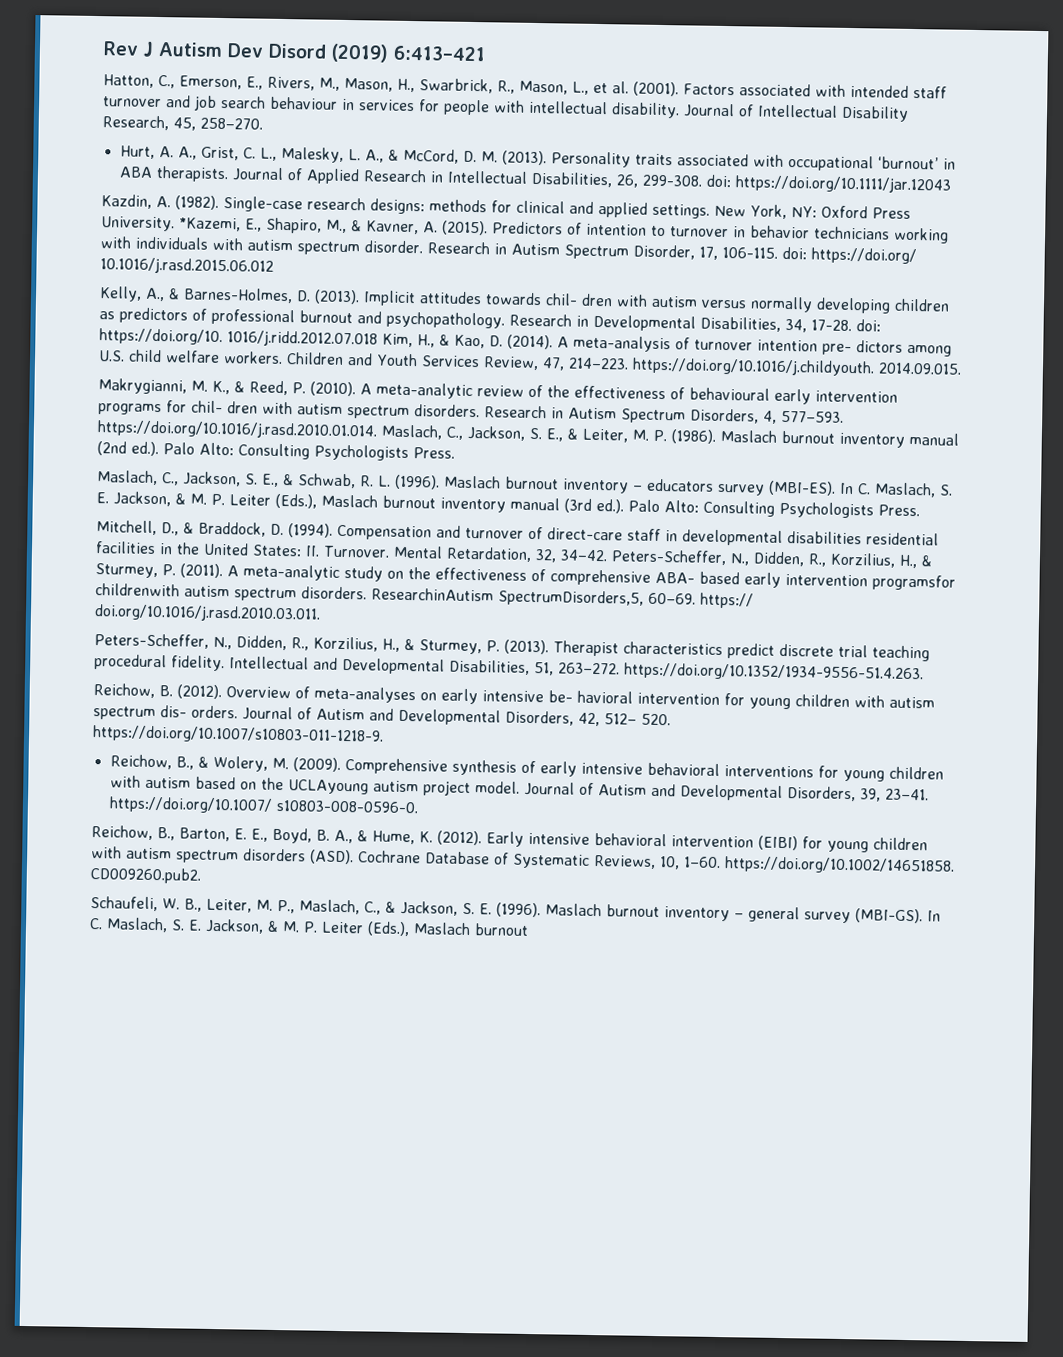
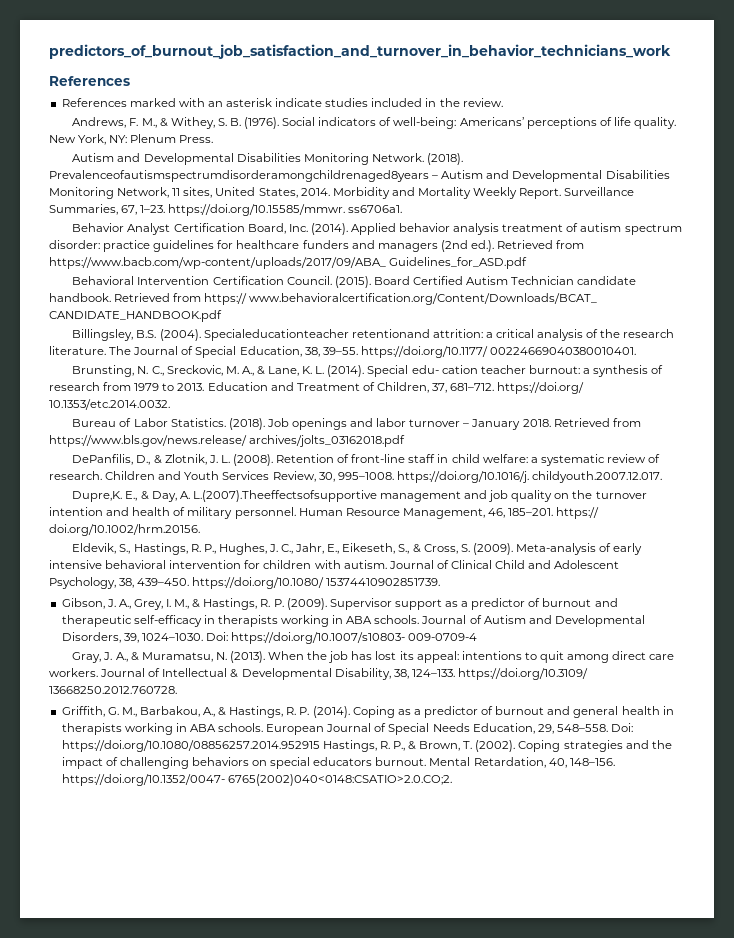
- Rev J Autism Dev Disord (2019) 6:413–421
- Hatton, C., Emerson, E., Rivers, M., Mason, H., Swarbrick, R., Mason, L., et al. (2001). Factors associated with intended staff turnover and job search behaviour in services for people with intellectual disability. Journal of Intellectual Disability Research, 45, 258–270.
- Hurt, A. A., Grist, C. L., Malesky, L. A., & McCord, D. M. (2013). Personality traits associated with occupational ‘burnout’ in ABA therapists. Journal of Applied Research in Intellectual Disabilities, 26, 299-308. doi: https://doi.org/10.1111/jar.12043
- Kazdin, A. (1982). Single-case research designs: methods for clinical and applied settings. New York, NY: Oxford Press University. *Kazemi, E., Shapiro, M., & Kavner, A. (2015). Predictors of intention to turnover in behavior technicians working with individuals with autism spectrum disorder. Research in Autism Spectrum Disorder, 17, 106-115. doi: https://doi.org/ 10.1016/j.rasd.2015.06.012
- Kelly, A., & Barnes-Holmes, D. (2013). Implicit attitudes towards chil- dren with autism versus normally developing children as predictors of professional burnout and psychopathology. Research in Developmental Disabilities, 34, 17-28. doi: https://doi.org/10. 1016/j.ridd.2012.07.018 Kim, H., & Kao, D. (2014). A meta-analysis of turnover intention pre- dictors among U.S. child welfare workers.
+ predictors_of_burnout_job_satisfaction_and_turnover_in_behavior_technicians_work
+ References
+ References marked with an asterisk indicate studies included in the review.
+ Andrews, F. M., & Withey, S. B. (1976). Social indicators of well-being: Americans’ perceptions of life quality. New York, NY: Plenum Press.
+ Autism and Developmental Disabilities Monitoring Network. (2018). Prevalenceofautismspectrumdisorderamongchildrenaged8years – Autism and Developmental Disabilities Monitoring Network, 11 sites, United States, 2014. Morbidity and Mortality Weekly Report. Surveillance Summaries, 67, 1–23. https://doi.org/10.15585/mmwr. ss6706a1.
+ Behavior Analyst Certification Board, Inc. (2014). Applied behavior analysis treatment of autism spectrum disorder: practice guidelines for healthcare funders and managers (2nd ed.). Retrieved from https://www.bacb.com/wp-content/uploads/2017/09/ABA_ Guidelines_for_ASD.pdf
+ Behavioral Intervention Certification Council. (2015). Board Certified Autism Technician candidate handbook. Retrieved from https:// www.behavioralcertification.org/Content/Downloads/BCAT_ CANDIDATE_HANDBOOK.pdf
+ Billingsley, B.S. (2004). Specialeducationteacher retentionand attrition: a critical analysis of the research literature. The Journal of Special Education, 38, 39–55. https://doi.org/10.1177/ 00224669040380010401.
+ Brunsting, N. C., Sreckovic, M. A., & Lane, K. L. (2014). Special edu- cation teacher burnout: a synthesis of research from 1979 to 2013. Education and Treatment of Children, 37, 681–712. https://doi.org/ 10.1353/etc.2014.0032.
+ Bureau of Labor Statistics. (2018). Job openings and labor turnover – January 2018. Retrieved from https://www.bls.gov/news.release/ archives/jolts_03162018.pdf
+ DePanfilis, D., & Zlotnik, J. L. (2008). Retention of front-line staff in child welfare: a systematic review of research.
- Children and Youth Services Review, 47, 214–223. https://doi.org/10.1016/j.childyouth. 2014.09.015.
- Makrygianni, M. K., & Reed, P. (2010). A meta-analytic review of the effectiveness of behavioural early intervention programs for chil- dren with autism spectrum disorders. Research in Autism Spectrum Disorders, 4, 577–593. https://doi.org/10.1016/j.rasd.2010.01.014. Maslach, C., Jackson, S. E., & Leiter, M. P. (1986). Maslach burnout inventory manual (2nd ed.). Palo Alto: Consulting Psychologists Press.
- Maslach, C., Jackson, S. E., & Schwab, R. L. (1996). Maslach burnout inventory – educators survey (MBI-ES). In C. Maslach, S. E. Jackson, & M. P. Leiter (Eds.), Maslach burnout inventory manual (3rd ed.). Palo Alto: Consulting Psychologists Press.
- Mitchell, D., & Braddock, D. (1994). Compensation and turnover of direct-care staff in developmental disabilities residential facilities in the United States: II. Turnover. Mental Retardation, 32, 34–42. Peters-Scheffer, N., Didden, R., Korzilius, H., & Sturmey, P. (2011). A meta-analytic study on the effectiveness of comprehensive ABA- based early intervention programsfor childrenwith autism spectrum disorders. ResearchinAutism SpectrumDisorders,5, 60–69. https:// doi.org/10.1016/j.rasd.2010.03.011.
- Peters-Scheffer, N., Didden, R., Korzilius, H., & Sturmey, P. (2013). Therapist characteristics predict discrete trial teaching procedural fidelity. Intellectual and Developmental Disabilities, 51, 263–272. https://doi.org/10.1352/1934-9556-51.4.263.
- Reichow, B. (2012). Overview of meta-analyses on early intensive be- havioral intervention for young children with autism spectrum dis- orders. Journal of Autism and Developmental Disorders, 42, 512– 520. https://doi.org/10.1007/s10803-011-1218-9.
- Reichow, B., & Wolery, M. (2009). Comprehensive synthesis of early intensive behavioral interventions for young children with autism based on the UCLAyoung autism project model.
+ Children and Youth Services Review, 30, 995–1008. https://doi.org/10.1016/j. childyouth.2007.12.017.
+ Dupre,K. E., & Day, A. L.(2007).Theeffectsofsupportive management and job quality on the turnover intention and health of military personnel. Human Resource Management, 46, 185–201. https:// doi.org/10.1002/hrm.20156.
+ Eldevik, S., Hastings, R. P., Hughes, J. C., Jahr, E., Eikeseth, S., & Cross, S. (2009). Meta-analysis of early intensive behavioral intervention for children with autism. Journal of Clinical Child and Adolescent Psychology, 38, 439–450. https://doi.org/10.1080/ 15374410902851739.
+ Gibson, J. A., Grey, I. M., & Hastings, R. P. (2009). Supervisor support as a predictor of burnout and therapeutic self-efficacy in therapists working in ABA schools.
- Journal of Autism and Developmental Disorders, 39, 23–41. https://doi.org/10.1007/ s10803-008-0596-0.
- Reichow, B., Barton, E. E., Boyd, B. A., & Hume, K. (2012). Early intensive behavioral intervention (EIBI) for young children with autism spectrum disorders (ASD). Cochrane Database of Systematic Reviews, 10, 1–60. https://doi.org/10.1002/14651858. CD009260.pub2.
- Schaufeli, W. B., Leiter, M. P., Maslach, C., & Jackson, S. E. (1996). Maslach burnout inventory – general survey (MBI-GS). In C. Maslach, S. E. Jackson, & M. P. Leiter (Eds.), Maslach burnout
+ Journal of Autism and Developmental Disorders, 39, 1024–1030. Doi: https://doi.org/10.1007/s10803- 009-0709-4
+ Gray, J. A., & Muramatsu, N. (2013). When the job has lost its appeal: intentions to quit among direct care workers. Journal of Intellectual & Developmental Disability, 38, 124–133. https://doi.org/10.3109/ 13668250.2012.760728.
+ Griffith, G. M., Barbakou, A., & Hastings, R. P. (2014). Coping as a predictor of burnout and general health in therapists working in ABA schools. European Journal of Special Needs Education, 29, 548–558. Doi: https://doi.org/10.1080/08856257.2014.952915 Hastings, R. P., & Brown, T. (2002). Coping strategies and the impact of challenging behaviors on special educators burnout. Mental Retardation, 40, 148–156. https://doi.org/10.1352/0047- 6765(2002)040<0148:CSATIO>2.0.CO;2.

